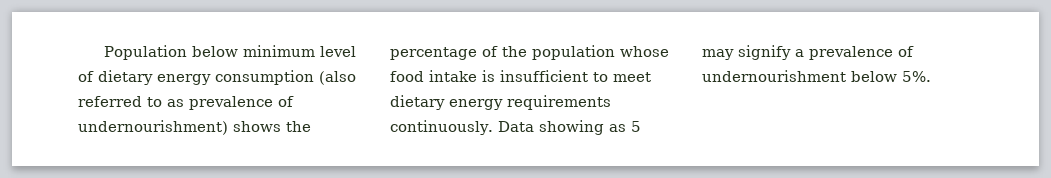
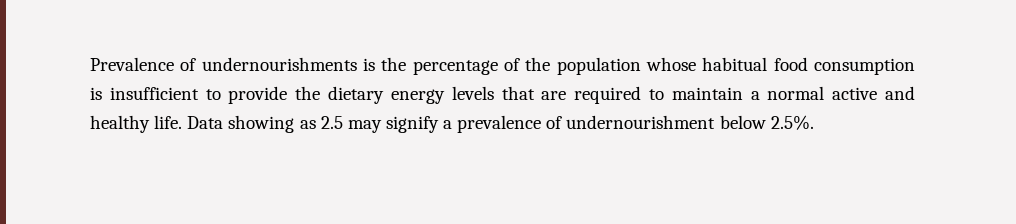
- Population below minimum level of dietary energy consumption (also referred to as prevalence of undernourishment) shows the percentage of the population whose food intake is insufficient to meet dietary energy requirements continuously.
+ Prevalence of undernourishments is the percentage of the population whose habitual food consumption is insufficient to provide the dietary energy levels that are required to maintain a normal active and healthy life.
- Data showing as 5 may signify a prevalence of undernourishment below 5%.
+ Data showing as 2.5 may signify a prevalence of undernourishment below 2.5%.

